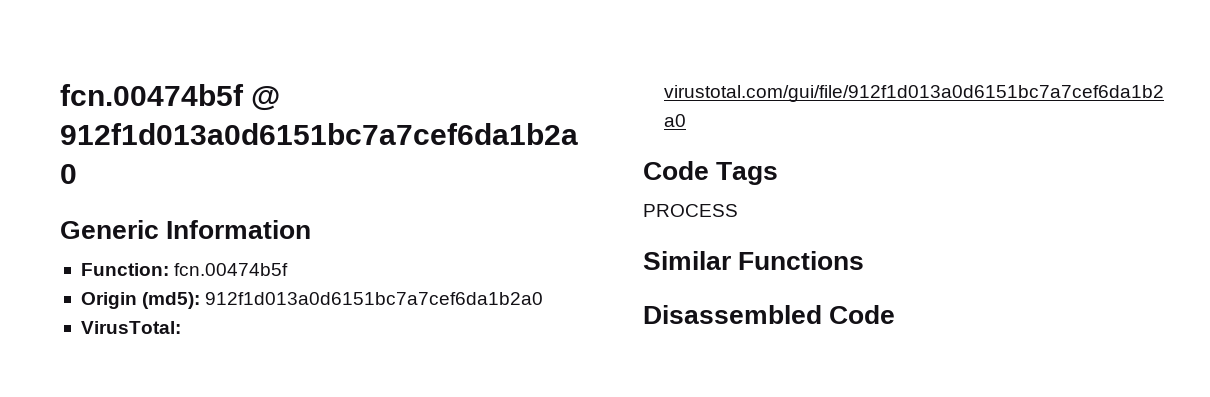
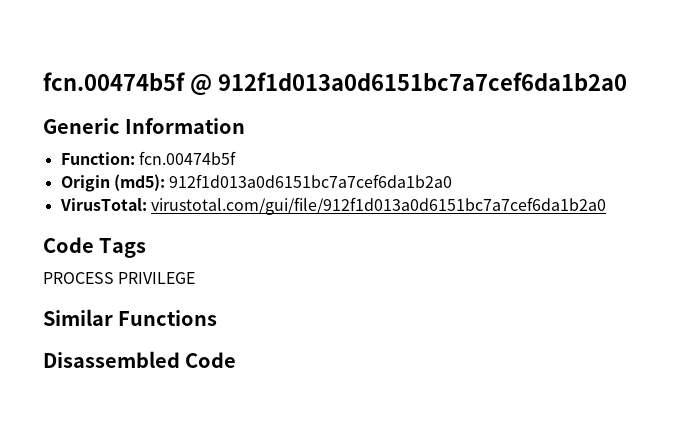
- PROCESS
+ PROCESS PRIVILEGE

